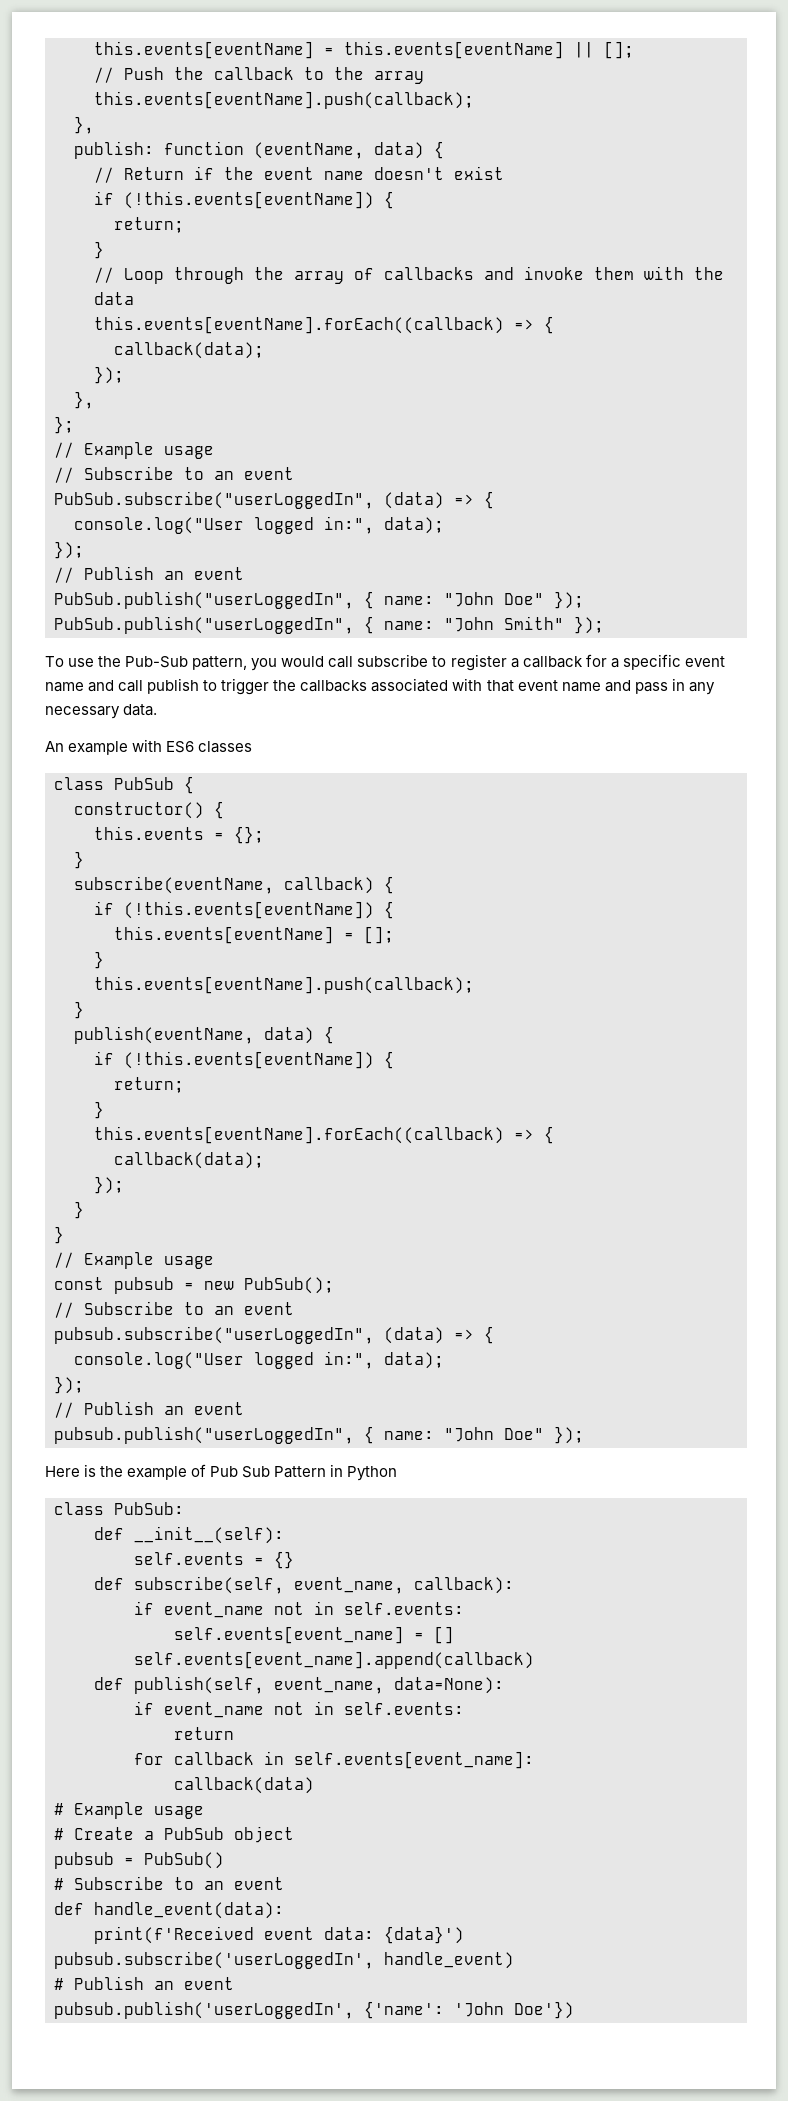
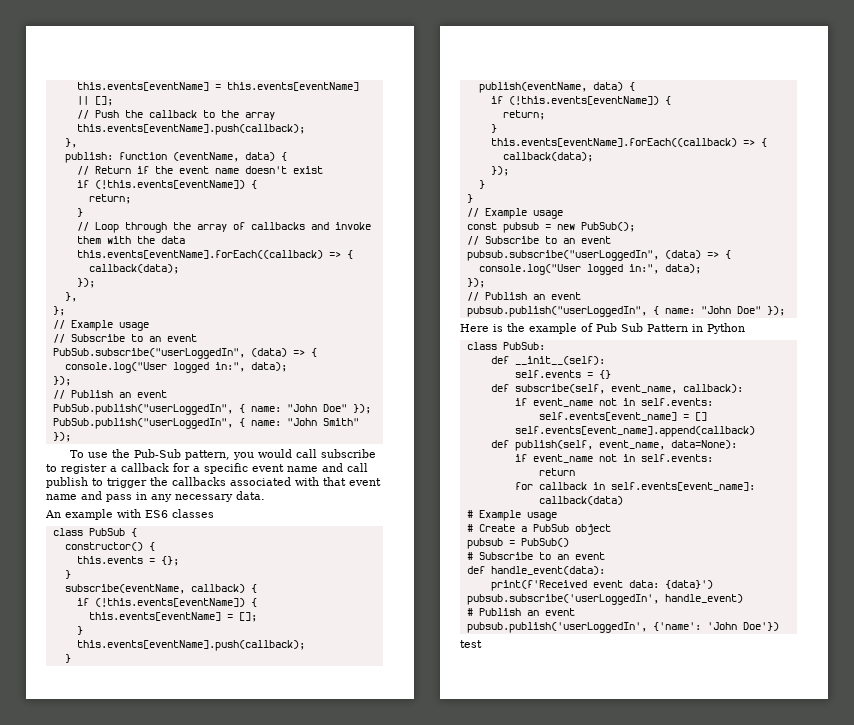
+ test

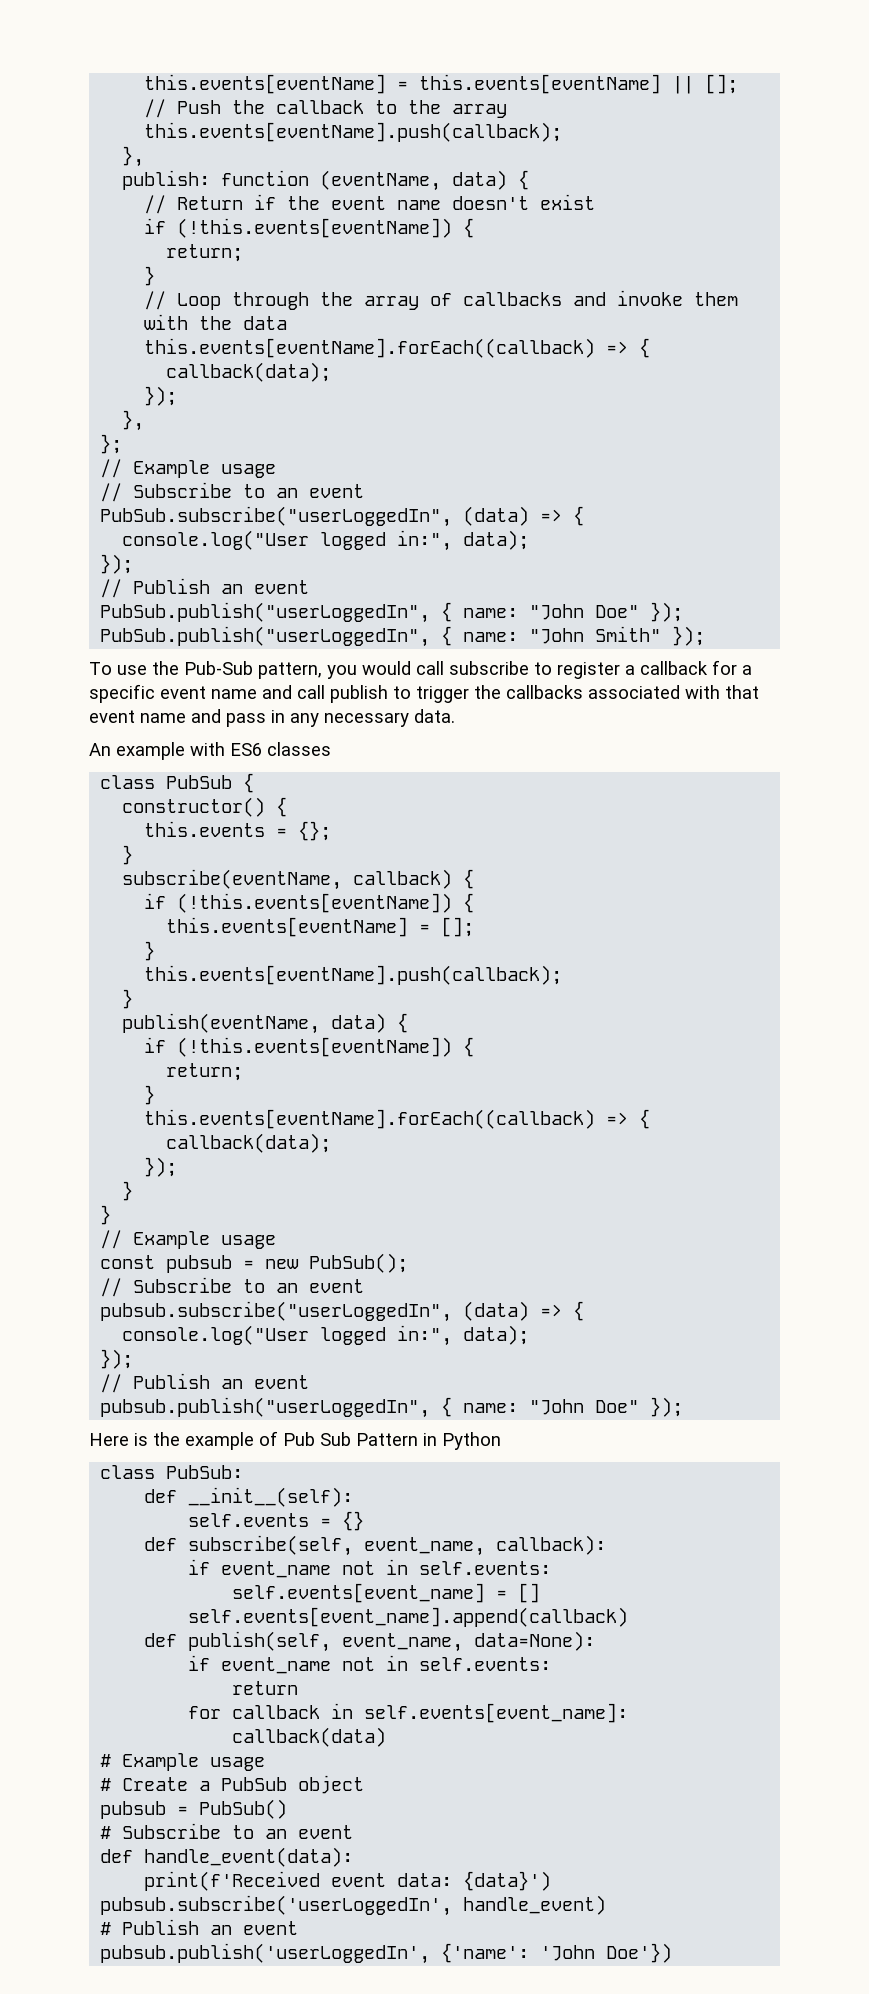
- test

